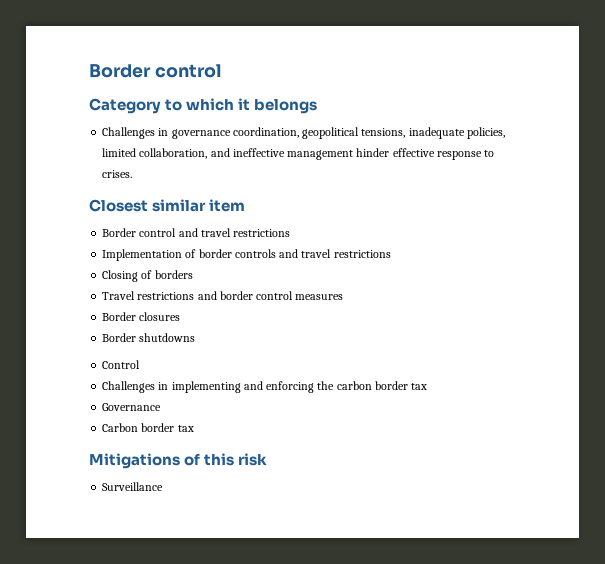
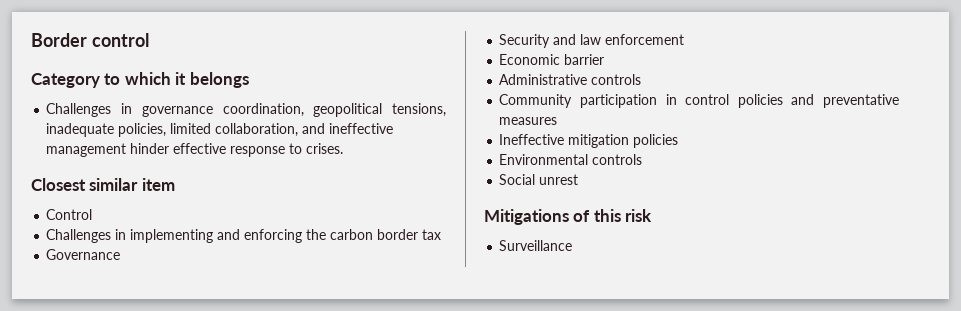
- Border control and travel restrictions
- Implementation of border controls and travel restrictions
- Closing of borders
- Travel restrictions and border control measures
- Border closures
- Border shutdowns
- Carbon border tax
+ Security and law enforcement
+ Economic barrier
+ Administrative controls
+ Community participation in control policies and preventative measures
+ Ineffective mitigation policies
+ Environmental controls
+ Social unrest

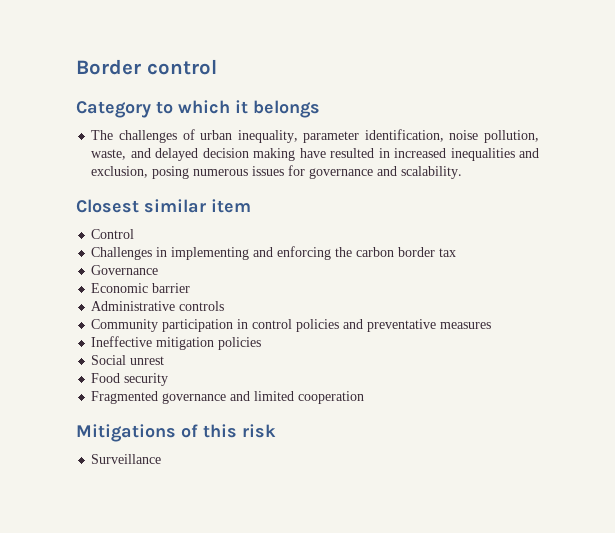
- Challenges in governance coordination, geopolitical tensions, inadequate policies, limited collaboration, and ineffective management hinder effective response to crises.
+ The challenges of urban inequality, parameter identification, noise pollution, waste, and delayed decision making have resulted in increased inequalities and exclusion, posing numerous issues for governance and scalability.
- Security and law enforcement
- Environmental controls
+ Food security
+ Fragmented governance and limited cooperation

